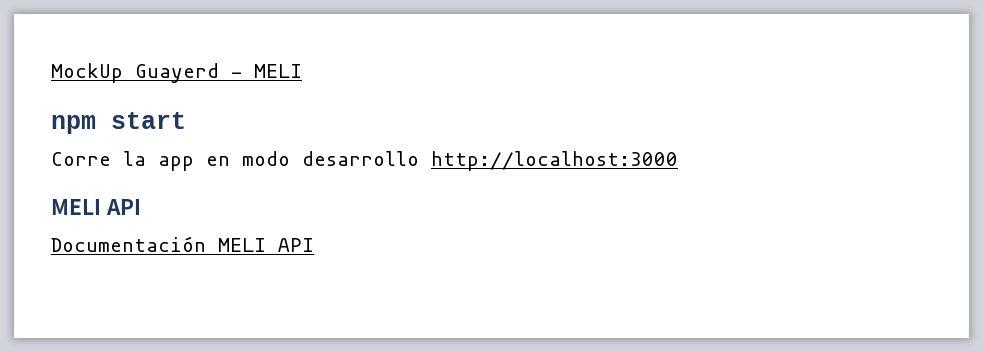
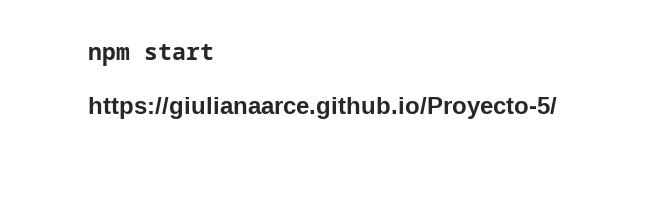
- MockUp Guayerd - MELI
  npm start
- Corre la app en modo desarrollo http://localhost:3000
- MELI API
- Documentación MELI API
+ https://giulianaarce.github.io/Proyecto-5/

